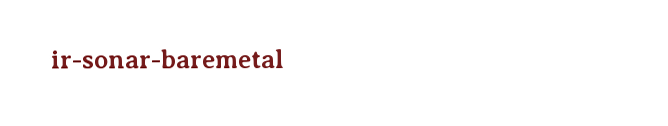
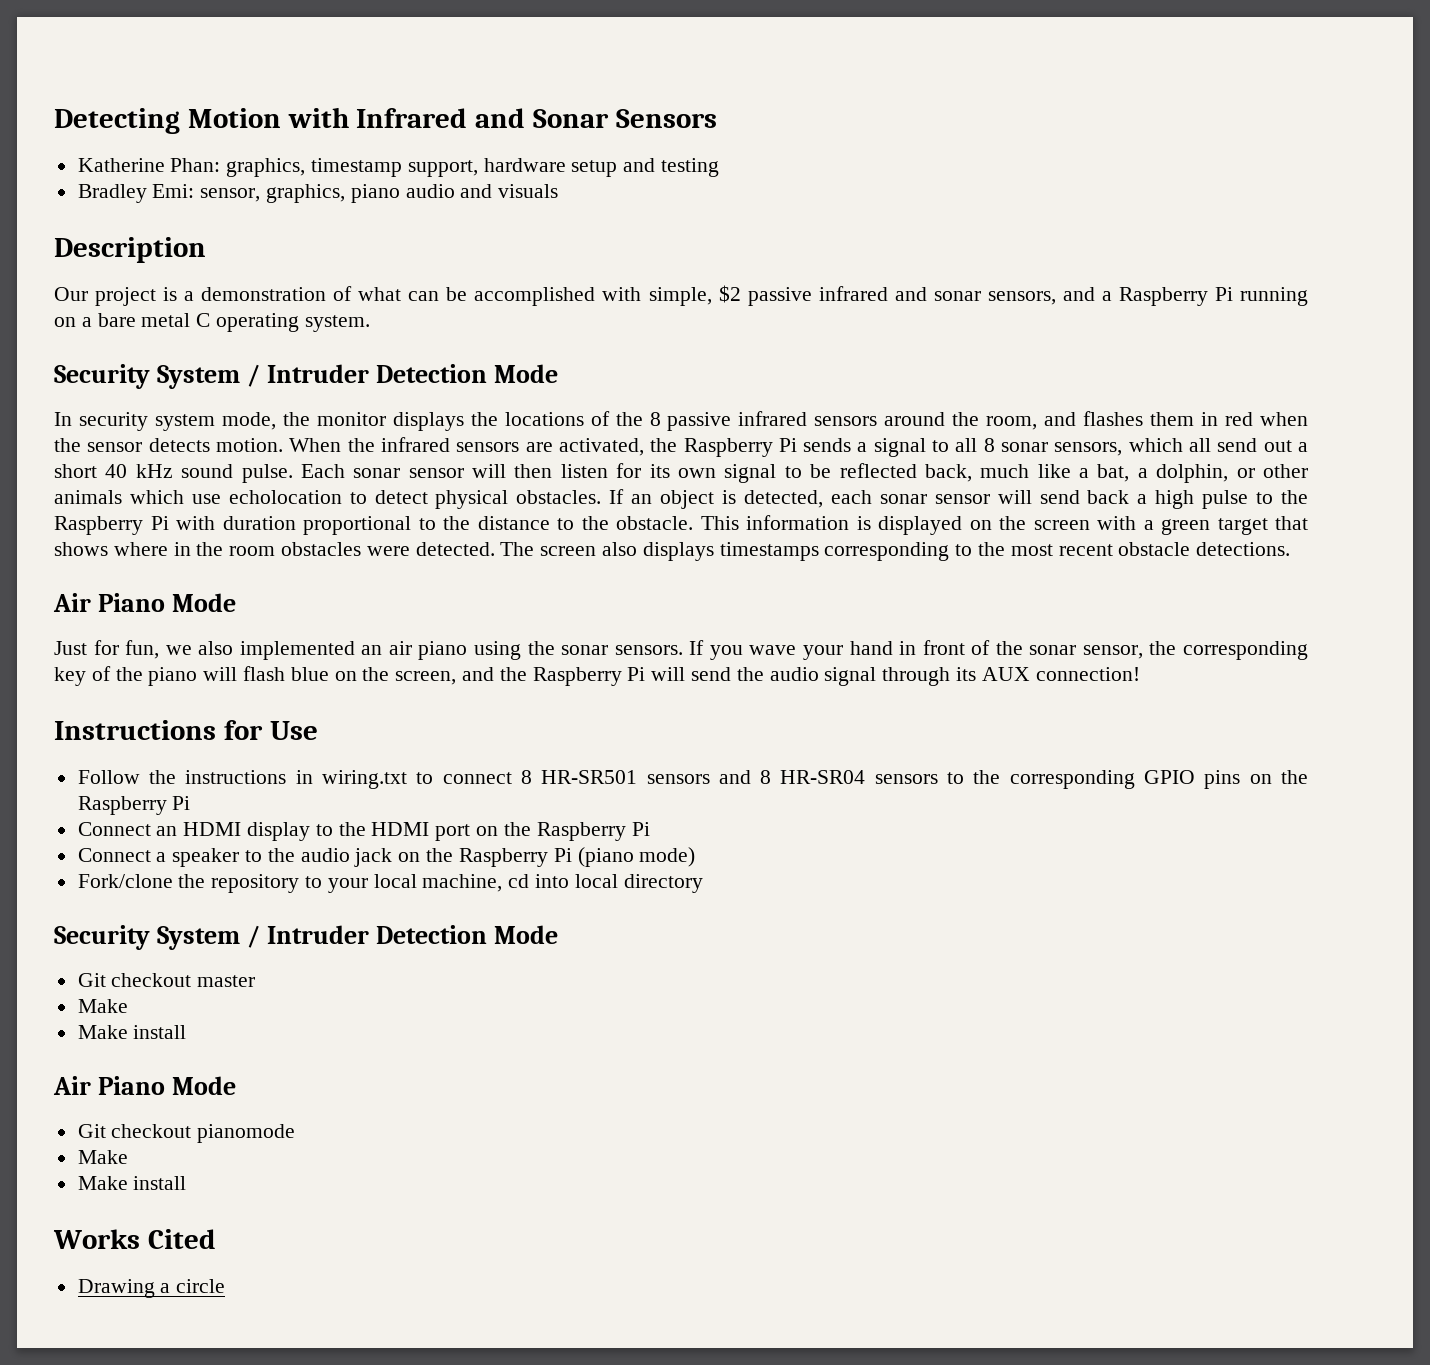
- ir-sonar-baremetal
+ Detecting Motion with Infrared and Sonar Sensors
+ Katherine Phan: graphics, timestamp support, hardware setup and testing
+ Bradley Emi: sensor, graphics, piano audio and visuals
+ Description
+ Our project is a demonstration of what can be accomplished with simple, $2 passive infrared and sonar sensors, and a Raspberry Pi running on a bare metal C operating system.
+ Security System / Intruder Detection Mode
+ In security system mode, the monitor displays the locations of the 8 passive infrared sensors around the room, and flashes them in red when the sensor detects motion. When the infrared sensors are activated, the Raspberry Pi sends a signal to all 8 sonar sensors, which all send out a short 40 kHz sound pulse. Each sonar sensor will then listen for its own signal to be reflected back, much like a bat, a dolphin, or other animals which use echolocation to detect physical obstacles. If an object is detected, each sonar sensor will send back a high pulse to the Raspberry Pi with duration proportional to the distance to the obstacle. This information is displayed on the screen with a green target that shows where in the room obstacles were detected. The screen also displays timestamps corresponding to the most recent obstacle detections.
+ Air Piano Mode
+ Just for fun, we also implemented an air piano using the sonar sensors. If you wave your hand in front of the sonar sensor, the corresponding key of the piano will flash blue on the screen, and the Raspberry Pi will send the audio signal through its AUX connection!
+ Instructions for Use
+ Follow the instructions in wiring.txt to connect 8 HR-SR501 sensors and 8 HR-SR04 sensors to the corresponding GPIO pins on the Raspberry Pi
+ Connect an HDMI display to the HDMI port on the Raspberry Pi
+ Connect a speaker to the audio jack on the Raspberry Pi (piano mode)
+ Fork/clone the repository to your local machine, cd into local directory
+ Security System / Intruder Detection Mode
+ Git checkout master
+ Make
+ Make install
+ Air Piano Mode
+ Git checkout pianomode
+ Make
+ Make install
+ Works Cited
+ Drawing a circle

